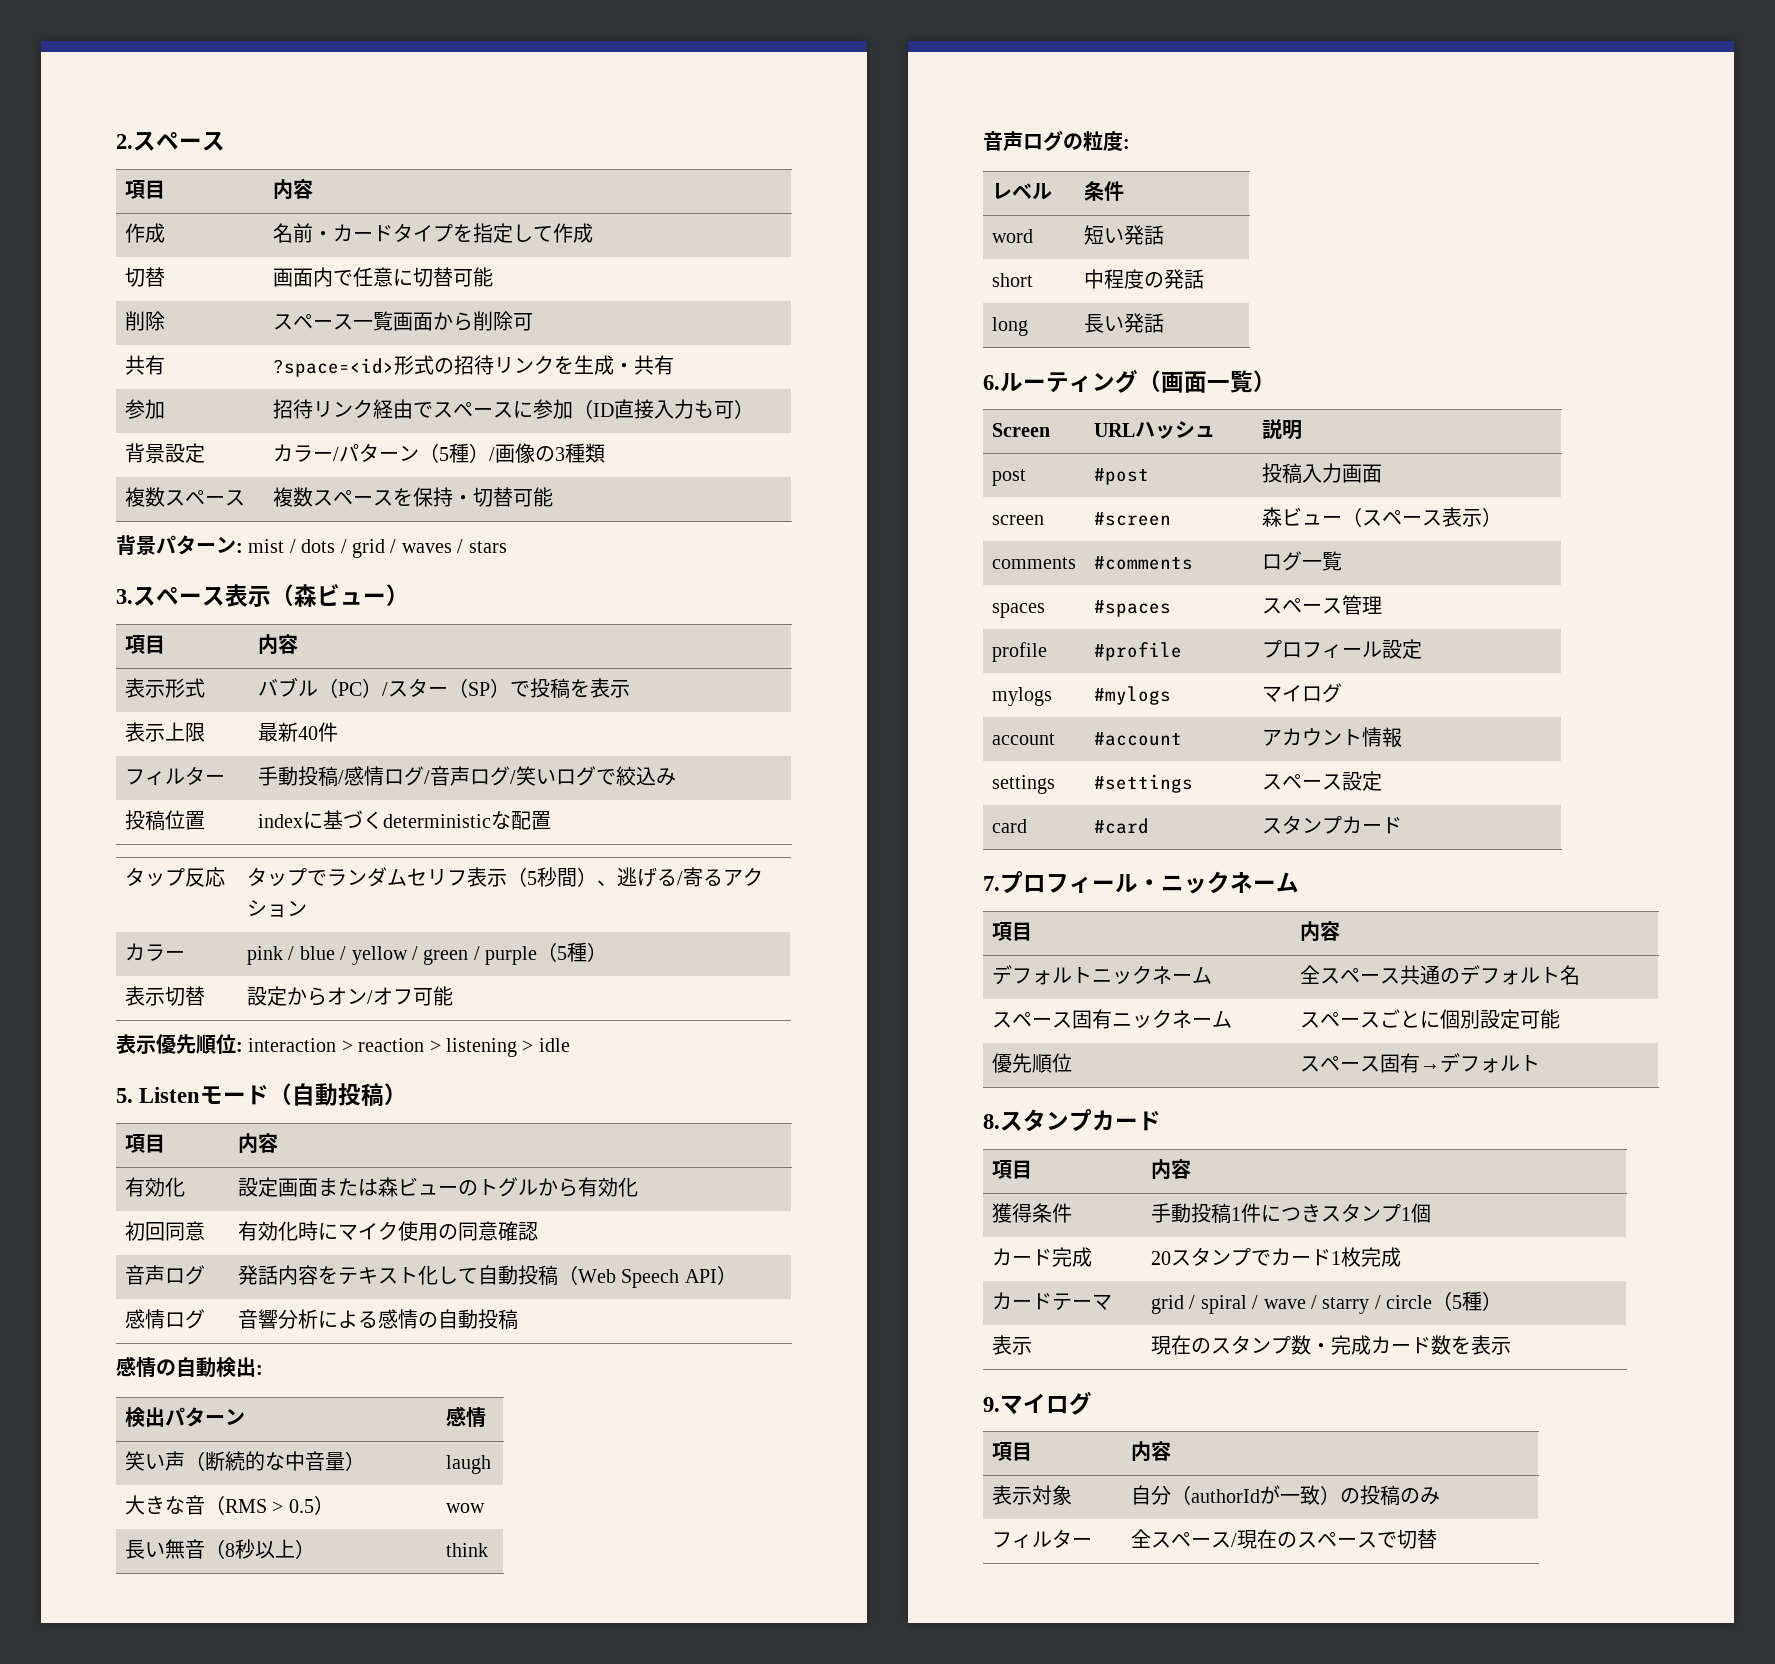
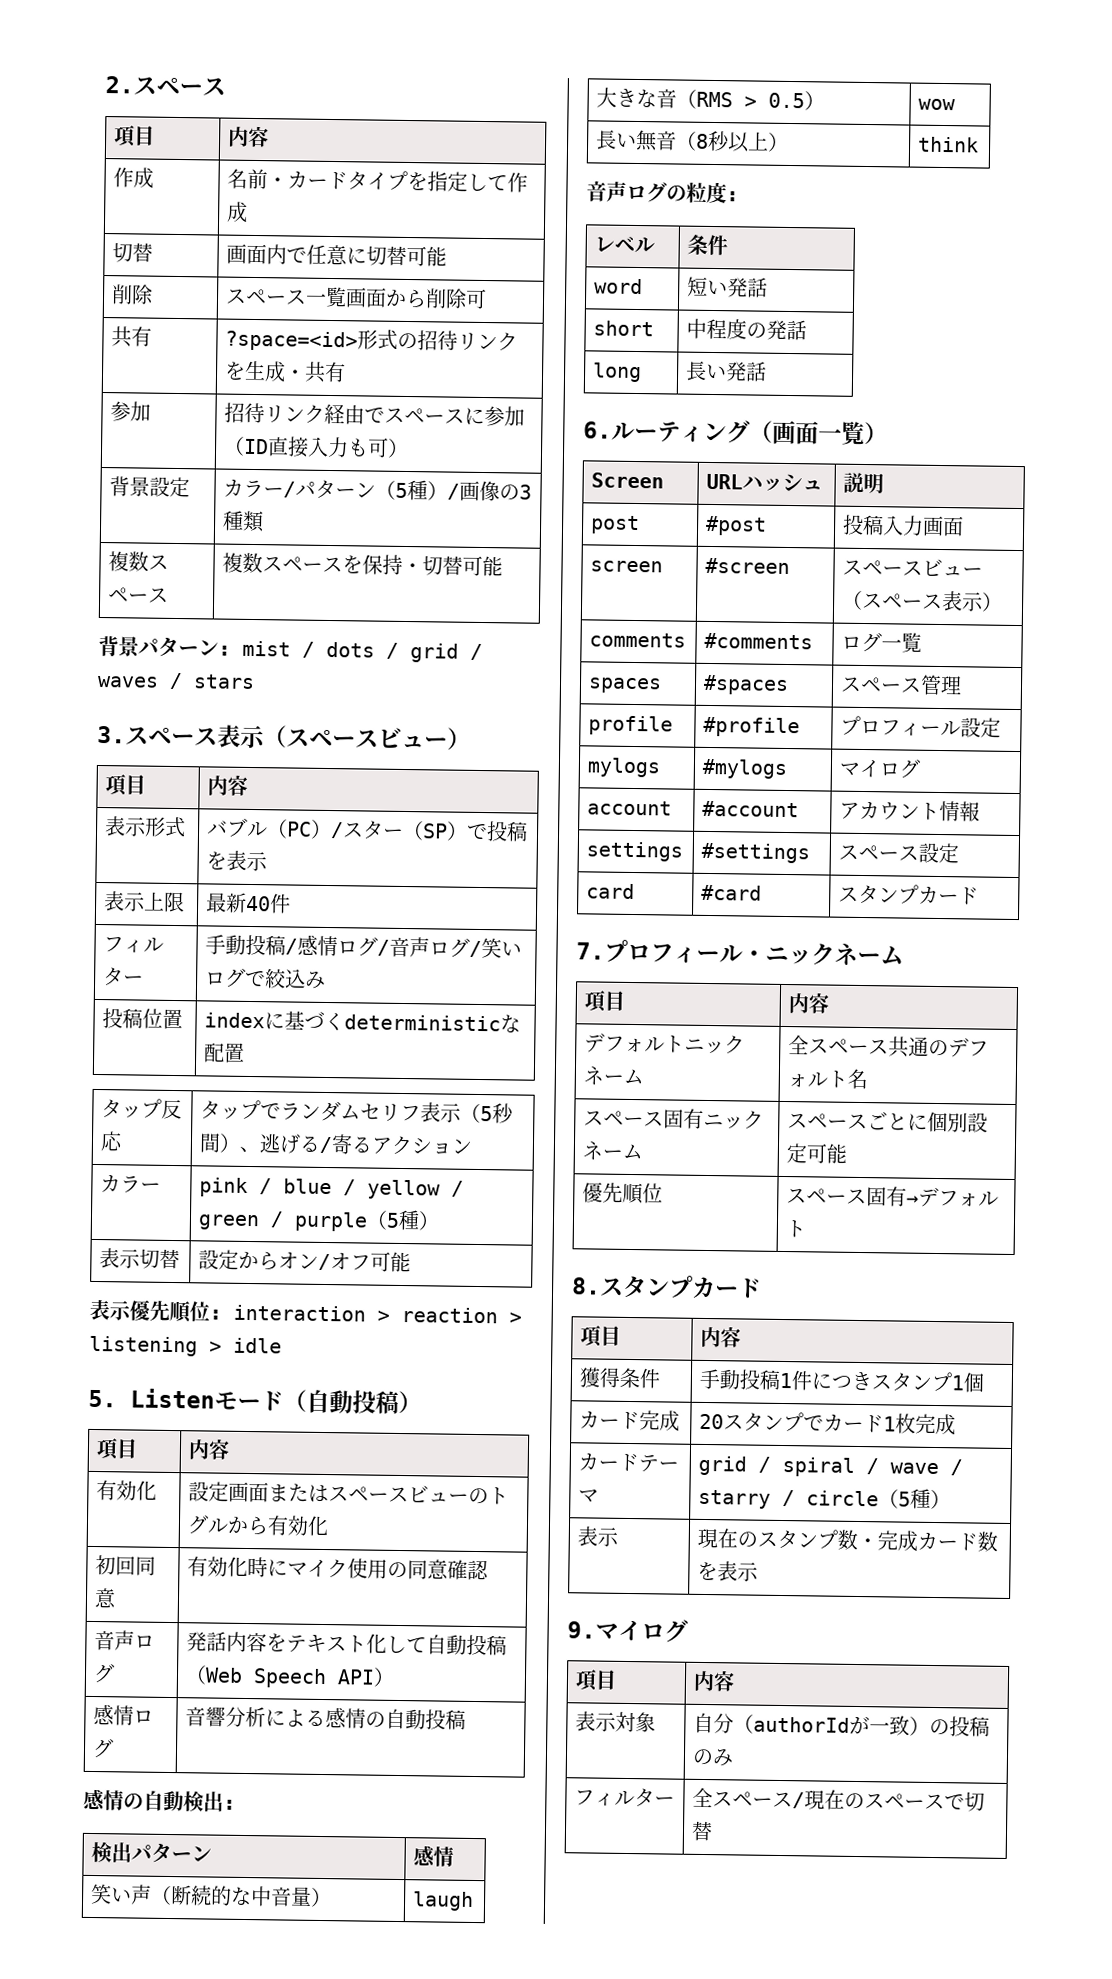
- 3.スペース表示（森ビュー）
+ 3.スペース表示（スペースビュー）
- 有効化 | 設定画面または森ビューのトグルから有効化
+ 有効化 | 設定画面またはスペースビューのトグルから有効化
- screen | #screen | 森ビュー（スペース表示）
+ screen | #screen | スペースビュー（スペース表示）

